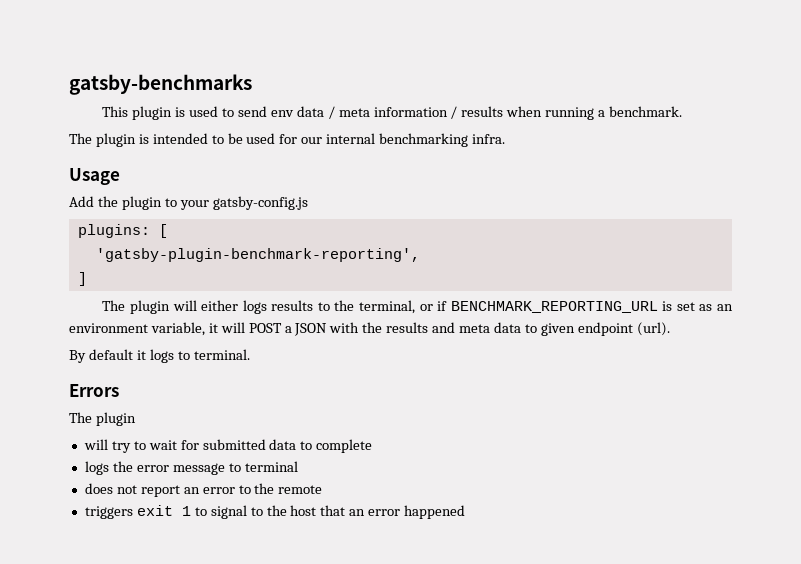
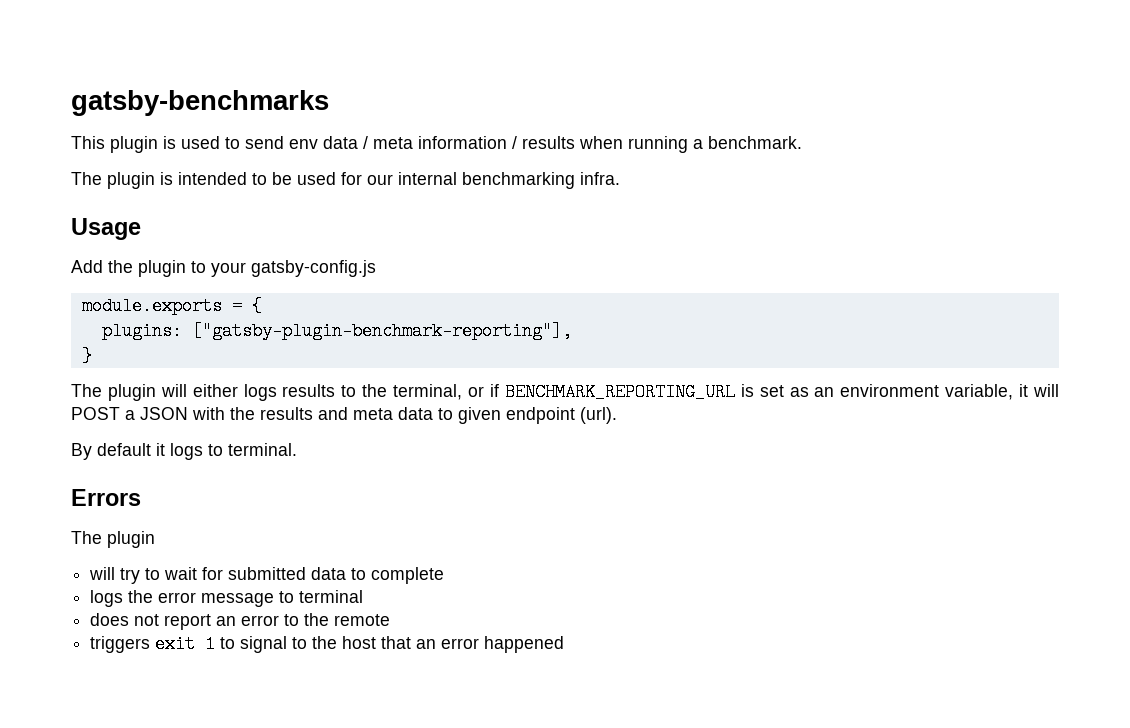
- plugins: [
- 'gatsby-plugin-benchmark-reporting',
- ]
+ module.exports = {
+ plugins: ["gatsby-plugin-benchmark-reporting"],
+ }

